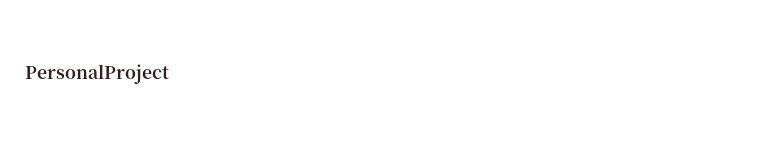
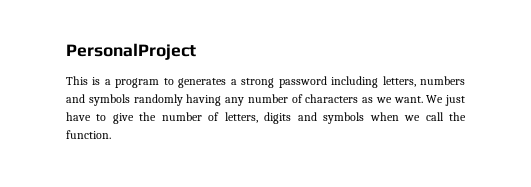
+ This is a program to generates a strong password including letters, numbers and symbols randomly having any number of characters as we want. We just have to give the number of letters, digits and symbols when we call the function.

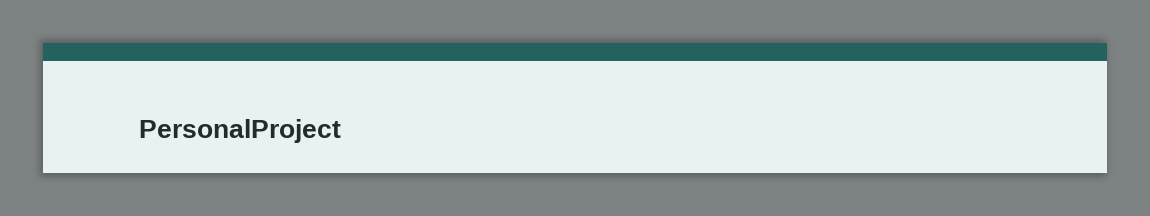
- This is a program to generates a strong password including letters, numbers and symbols randomly having any number of characters as we want. We just have to give the number of letters, digits and symbols when we call the function.

